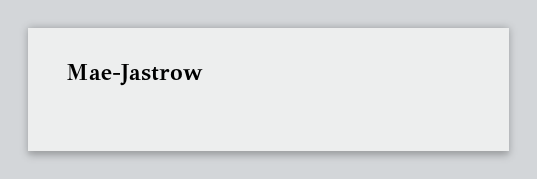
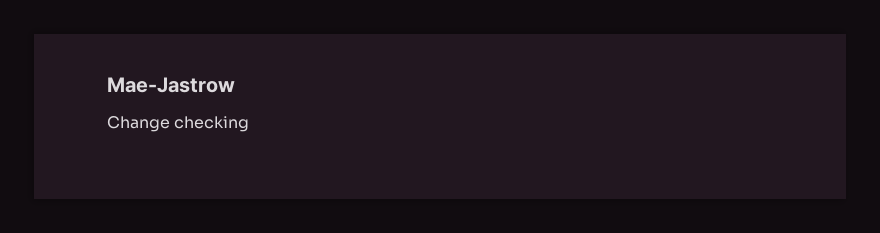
+ Change checking

